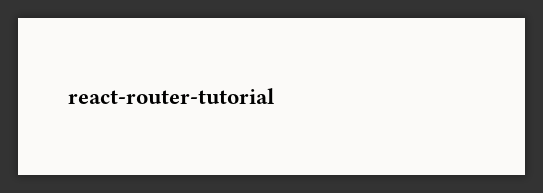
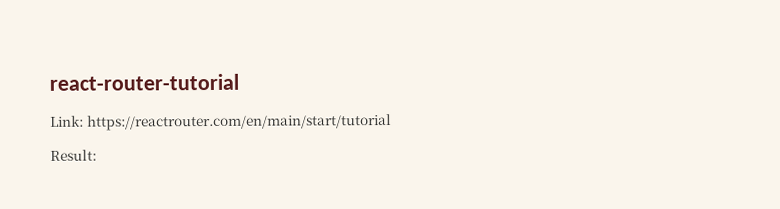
+ Link: https://reactrouter.com/en/main/start/tutorial
+ Result:

